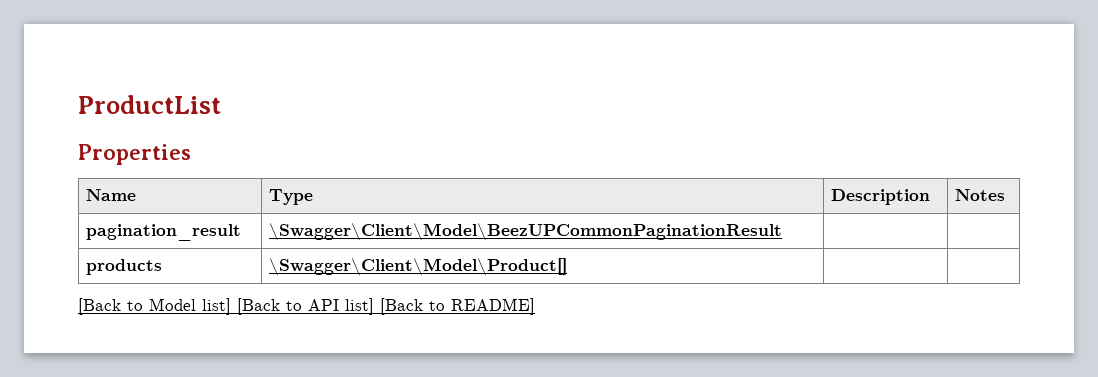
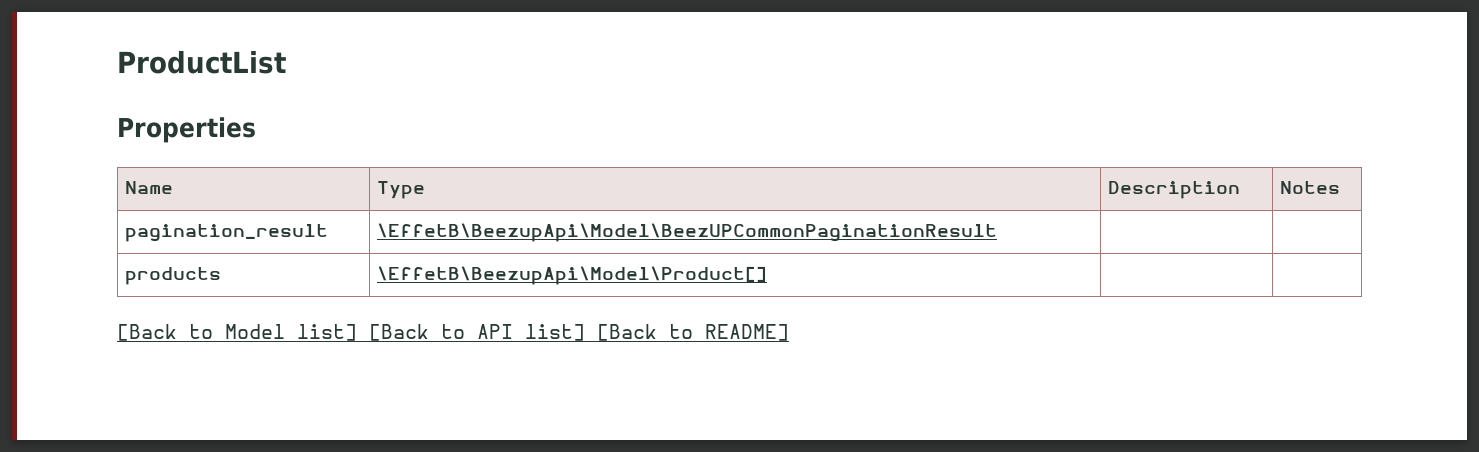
- pagination_result | \Swagger\Client\Model\BeezUPCommonPaginationResult | |
+ pagination_result | \EffetB\BeezupApi\Model\BeezUPCommonPaginationResult | |
- products | \Swagger\Client\Model\Product[] | |
+ products | \EffetB\BeezupApi\Model\Product[] | |

